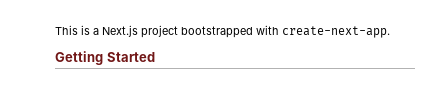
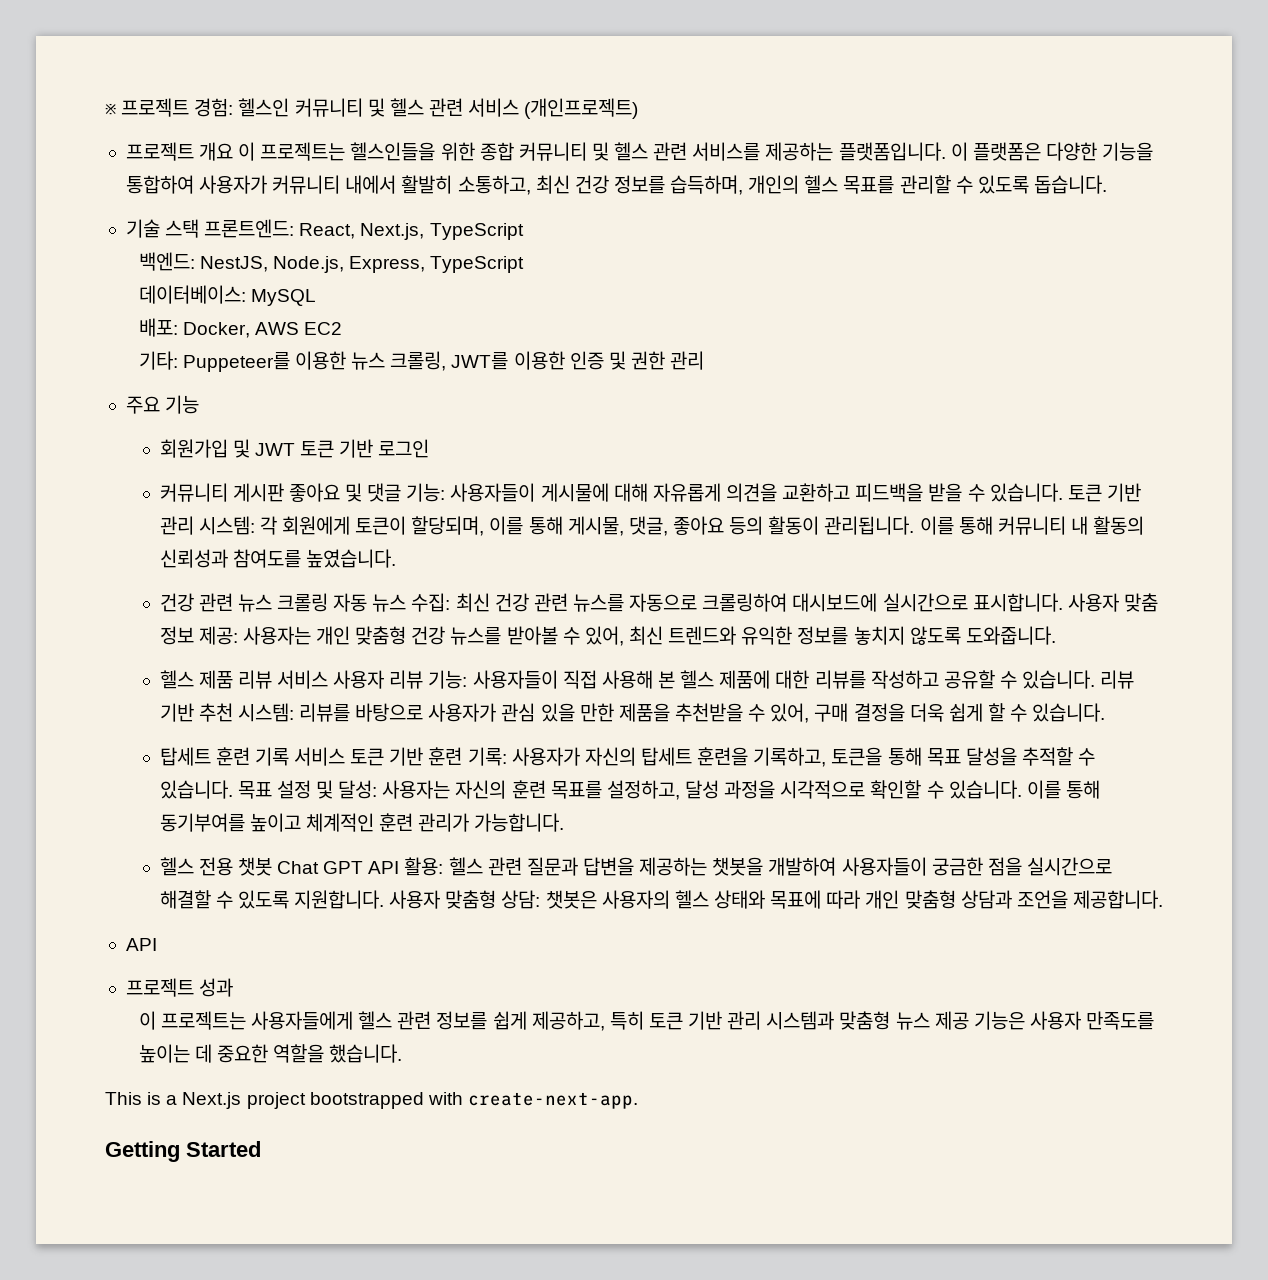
+ ※ 프로젝트 경험: 헬스인 커뮤니티 및 헬스 관련 서비스 (개인프로젝트)
+ 프로젝트 개요 이 프로젝트는 헬스인들을 위한 종합 커뮤니티 및 헬스 관련 서비스를 제공하는 플랫폼입니다. 이 플랫폼은 다양한 기능을 통합하여 사용자가 커뮤니티 내에서 활발히 소통하고, 최신 건강 정보를 습득하며, 개인의 헬스 목표를 관리할 수 있도록 돕습니다.
+ 기술 스택 프론트엔드: React, Next.js, TypeScript
+ 백엔드: NestJS, Node.js, Express, TypeScript
+ 데이터베이스: MySQL
+ 배포: Docker, AWS EC2
+ 기타: Puppeteer를 이용한 뉴스 크롤링, JWT를 이용한 인증 및 권한 관리
+ 주요 기능
+ 회원가입 및 JWT 토큰 기반 로그인
+ 커뮤니티 게시판 좋아요 및 댓글 기능: 사용자들이 게시물에 대해 자유롭게 의견을 교환하고 피드백을 받을 수 있습니다. 토큰 기반 관리 시스템: 각 회원에게 토큰이 할당되며, 이를 통해 게시물, 댓글, 좋아요 등의 활동이 관리됩니다. 이를 통해 커뮤니티 내 활동의 신뢰성과 참여도를 높였습니다.
+ 건강 관련 뉴스 크롤링 자동 뉴스 수집: 최신 건강 관련 뉴스를 자동으로 크롤링하여 대시보드에 실시간으로 표시합니다. 사용자 맞춤 정보 제공: 사용자는 개인 맞춤형 건강 뉴스를 받아볼 수 있어, 최신 트렌드와 유익한 정보를 놓치지 않도록 도와줍니다.
+ 헬스 제품 리뷰 서비스 사용자 리뷰 기능: 사용자들이 직접 사용해 본 헬스 제품에 대한 리뷰를 작성하고 공유할 수 있습니다. 리뷰 기반 추천 시스템: 리뷰를 바탕으로 사용자가 관심 있을 만한 제품을 추천받을 수 있어, 구매 결정을 더욱 쉽게 할 수 있습니다.
+ 탑세트 훈련 기록 서비스 토큰 기반 훈련 기록: 사용자가 자신의 탑세트 훈련을 기록하고, 토큰을 통해 목표 달성을 추적할 수 있습니다. 목표 설정 및 달성: 사용자는 자신의 훈련 목표를 설정하고, 달성 과정을 시각적으로 확인할 수 있습니다. 이를 통해 동기부여를 높이고 체계적인 훈련 관리가 가능합니다.
+ 헬스 전용 챗봇 Chat GPT API 활용: 헬스 관련 질문과 답변을 제공하는 챗봇을 개발하여 사용자들이 궁금한 점을 실시간으로 해결할 수 있도록 지원합니다. 사용자 맞춤형 상담: 챗봇은 사용자의 헬스 상태와 목표에 따라 개인 맞춤형 상담과 조언을 제공합니다.
+ API
+ 프로젝트 성과
+ 이 프로젝트는 사용자들에게 헬스 관련 정보를 쉽게 제공하고, 특히 토큰 기반 관리 시스템과 맞춤형 뉴스 제공 기능은 사용자 만족도를 높이는 데 중요한 역할을 했습니다.

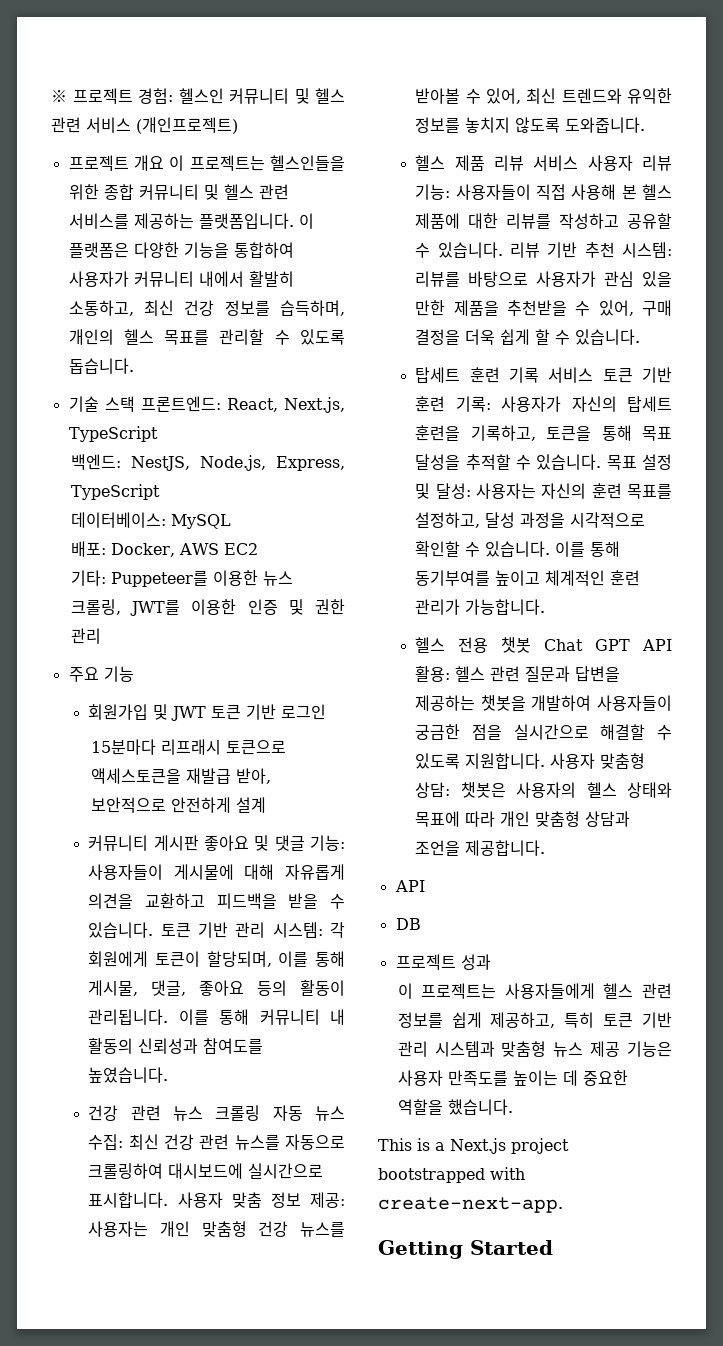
+ 15분마다 리프래시 토큰으로 액세스토큰을 재발급 받아, 보안적으로 안전하게 설계
+ DB

